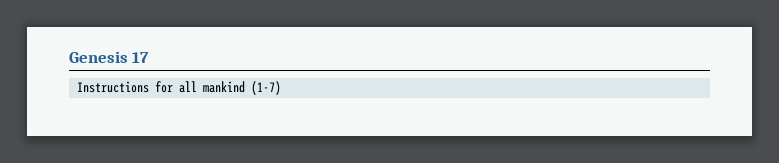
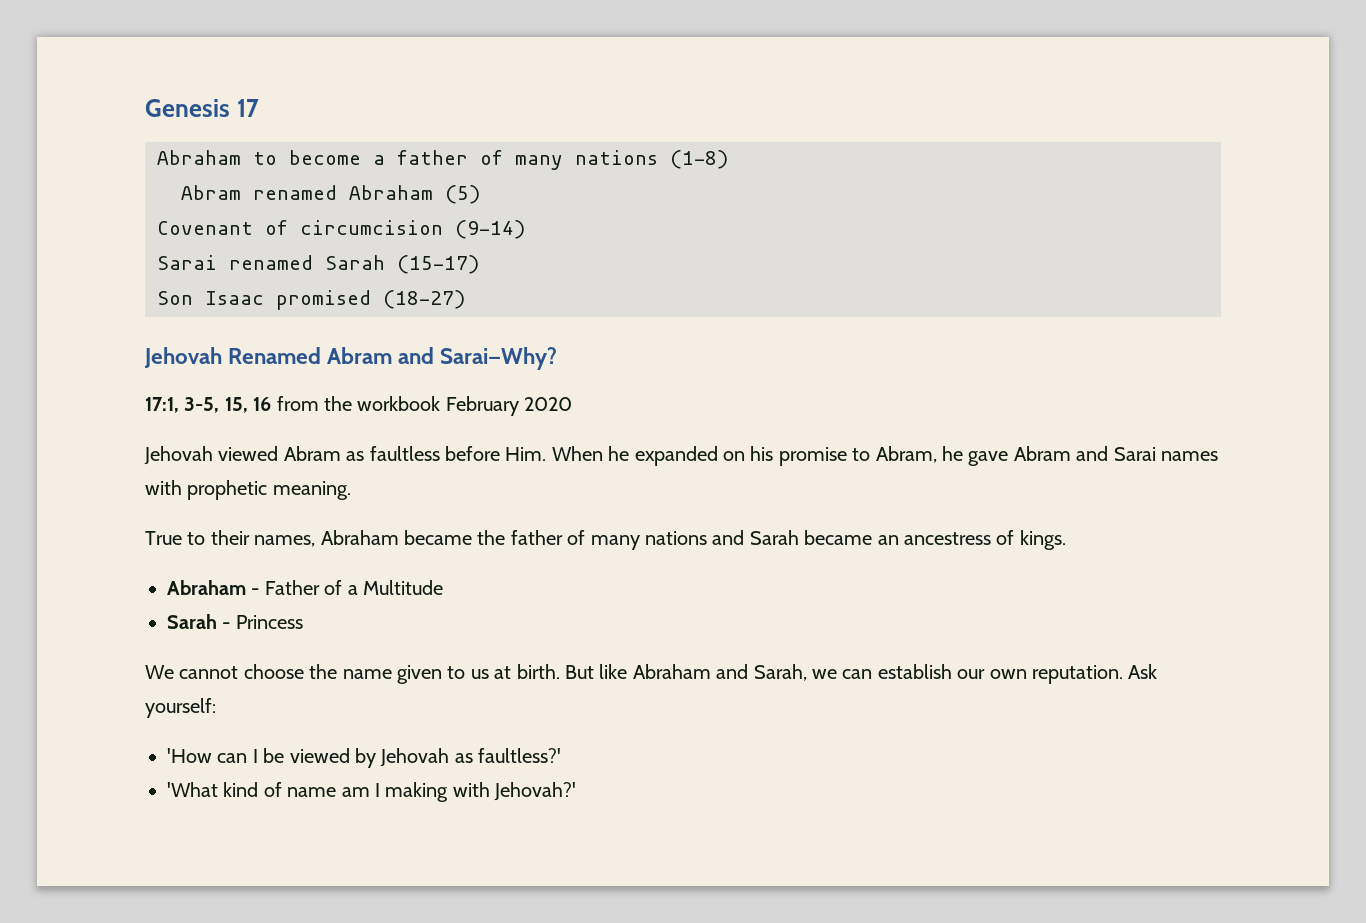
- Instructions for all mankind (1-7)
+ Abraham to become a father of many nations (1-8)
+ Abram renamed Abraham (5)
+ Covenant of circumcision (9-14)
+ Sarai renamed Sarah (15-17)
+ Son Isaac promised (18-27)
+ Jehovah Renamed Abram and Sarai—Why?
+ 17:1, 3-5, 15, 16 from the workbook February 2020
+ Jehovah viewed Abram as faultless before Him. When he expanded on his promise to Abram, he gave Abram and Sarai names with prophetic meaning.
+ True to their names, Abraham became the father of many nations and Sarah became an ancestress of kings.
+ Abraham - Father of a Multitude
+ Sarah - Princess
+ We cannot choose the name given to us at birth. But like Abraham and Sarah, we can establish our own reputation. Ask yourself:
+ 'How can I be viewed by Jehovah as faultless?'
+ 'What kind of name am I making with Jehovah?'

